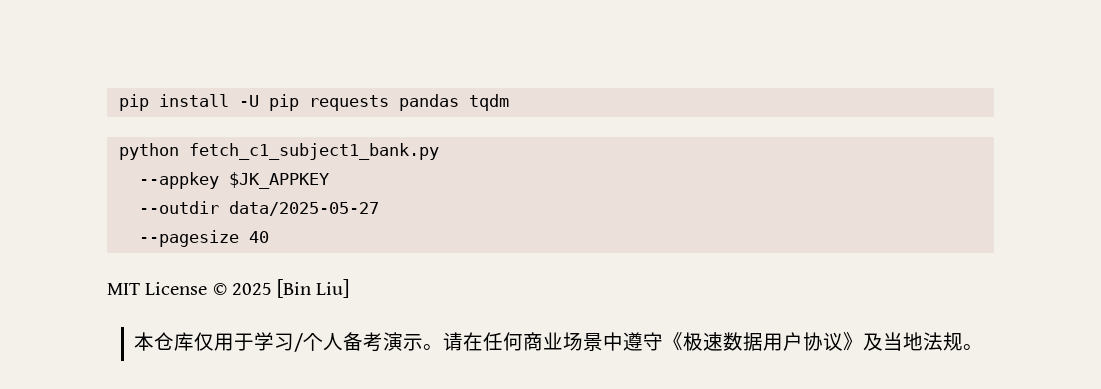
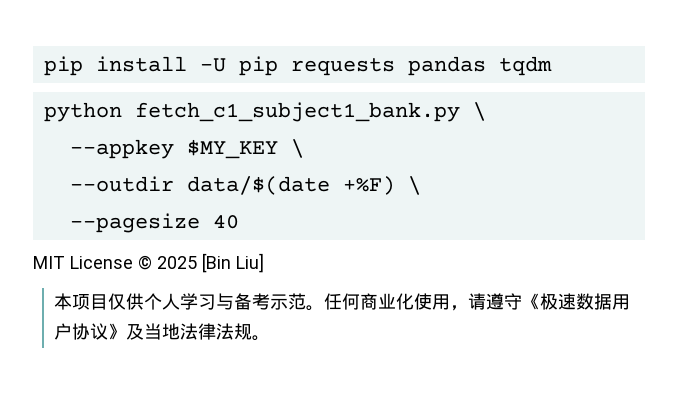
- python fetch_c1_subject1_bank.py
+ python fetch_c1_subject1_bank.py \
- --appkey $JK_APPKEY
+ --appkey $MY_KEY \
- --outdir data/2025-05-27
+ --outdir data/$(date +%F) \
- 本仓库仅用于学习/个人备考演示。请在任何商业场景中遵守《极速数据用户协议》及当地法规。
+ 本项目仅供个人学习与备考示范。任何商业化使用，请遵守《极速数据用户协议》及当地法律法规。

